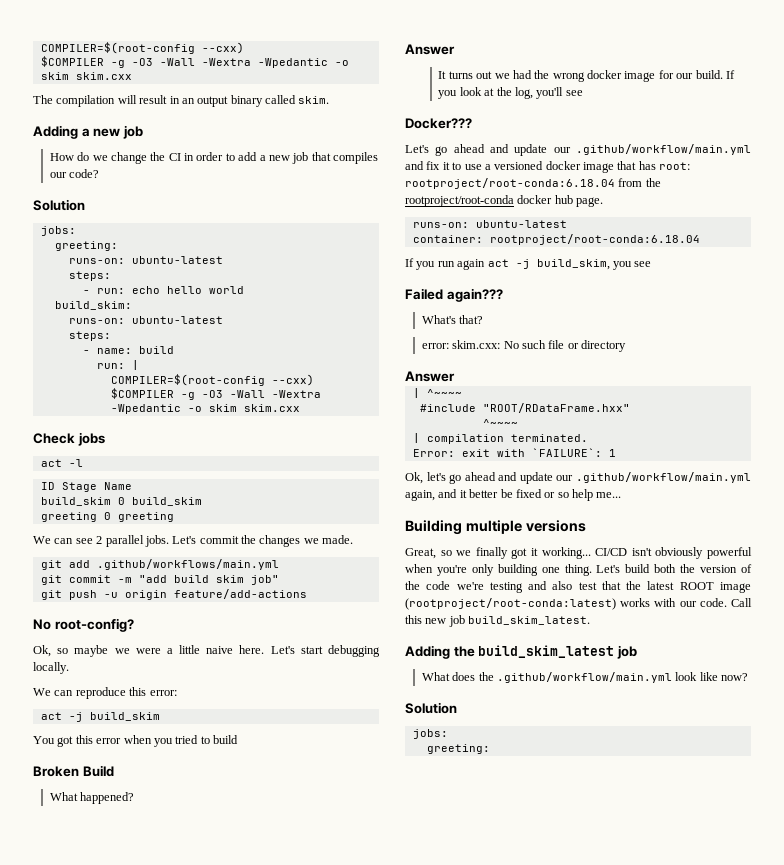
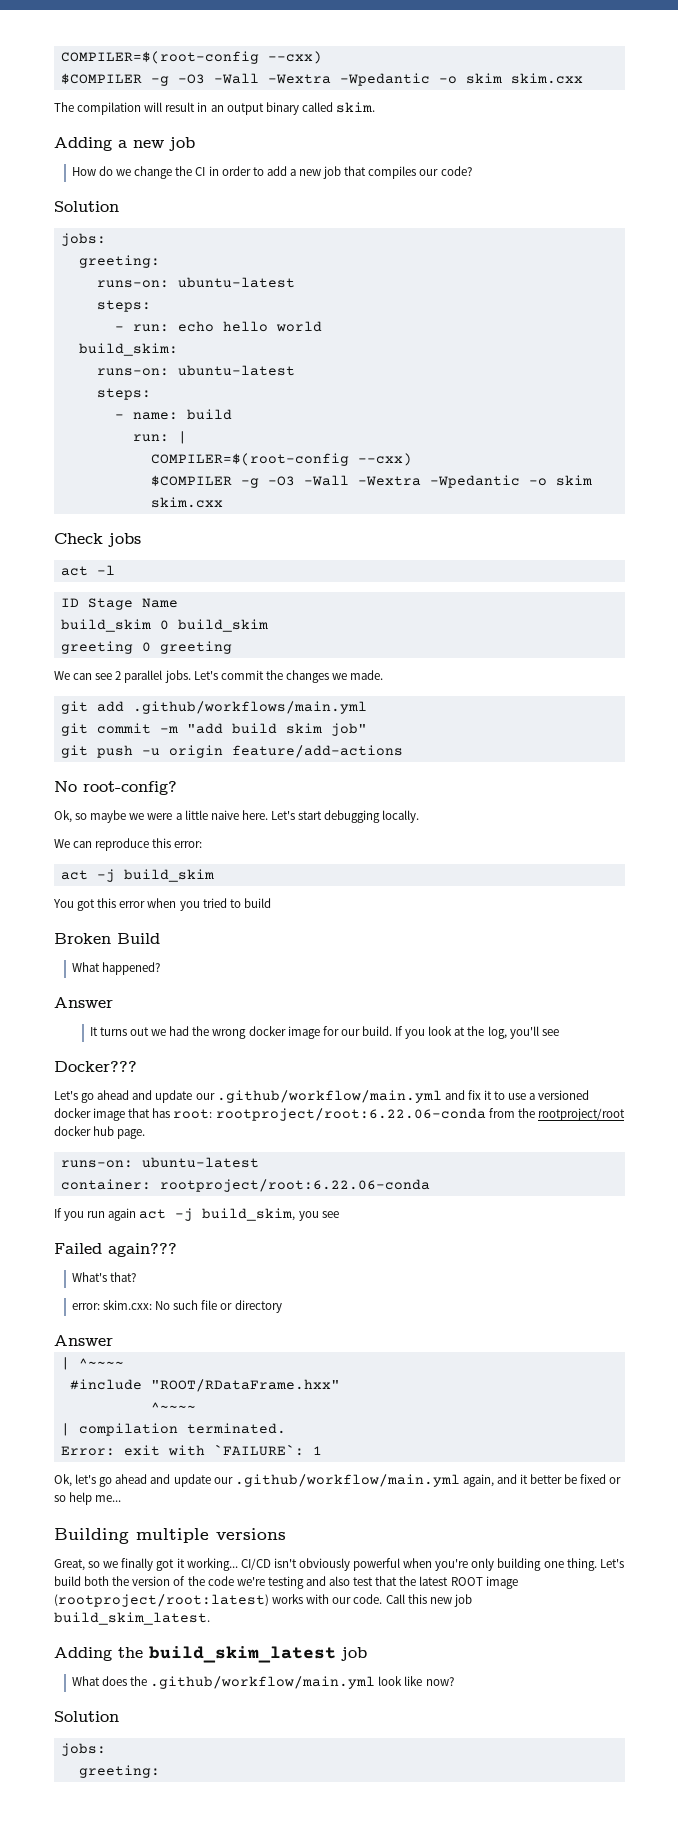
- Let's go ahead and update our .github/workflow/main.yml and fix it to use a versioned docker image that has root: rootproject/root-conda:6.18.04 from the rootproject/root-conda docker hub page.
+ Let's go ahead and update our .github/workflow/main.yml and fix it to use a versioned docker image that has root: rootproject/root:6.22.06-conda from the rootproject/root docker hub page.
- container: rootproject/root-conda:6.18.04
+ container: rootproject/root:6.22.06-conda
- Let's build both the version of the code we're testing and also test that the latest ROOT image (rootproject/root-conda:latest) works with our code.
+ Let's build both the version of the code we're testing and also test that the latest ROOT image (rootproject/root:latest) works with our code.

